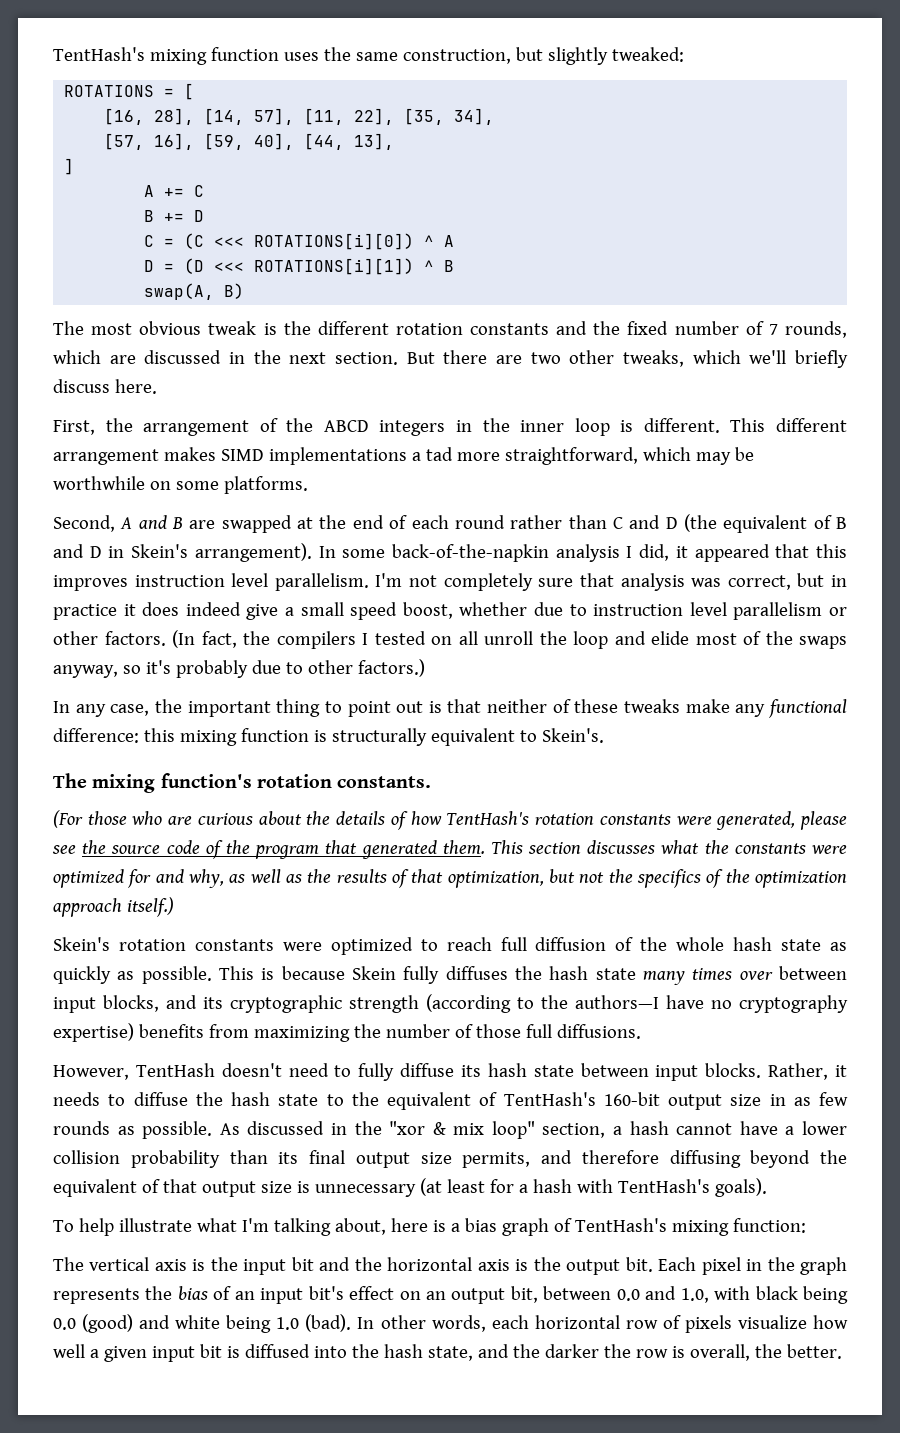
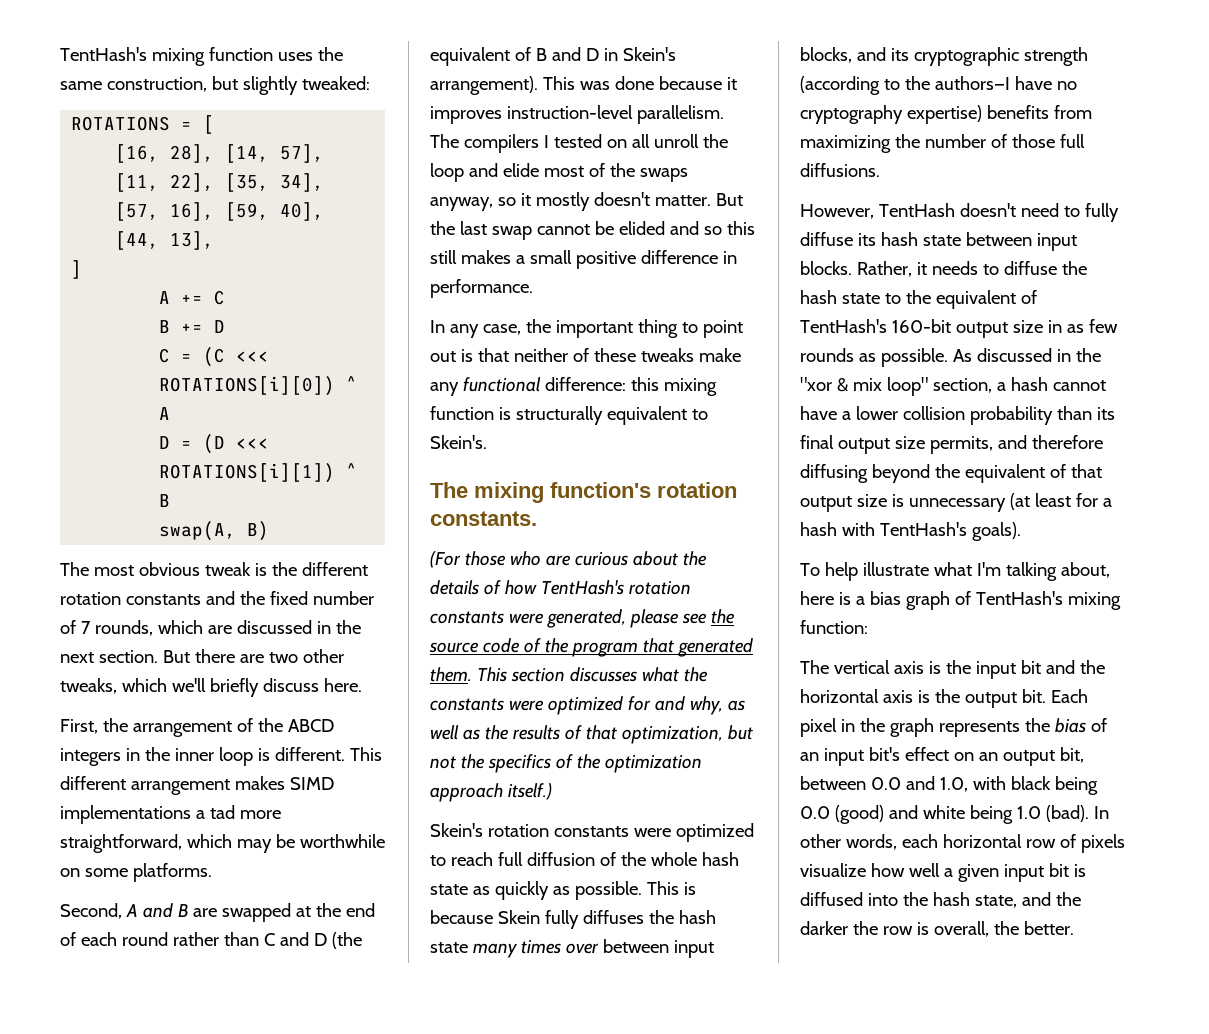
- In some back-of-the-napkin analysis I did, it appeared that this improves instruction level parallelism. I'm not completely sure that analysis was correct, but in practice it does indeed give a small speed boost, whether due to instruction level parallelism or other factors. (In fact, the compilers I tested on all unroll the loop and elide most of the swaps anyway, so it's probably due to other factors.)
+ This was done because it improves instruction-level parallelism. The compilers I tested on all unroll the loop and elide most of the swaps anyway, so it mostly doesn't matter. But the last swap cannot be elided and so this still makes a small positive difference in performance.

